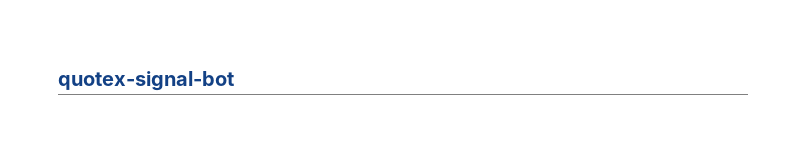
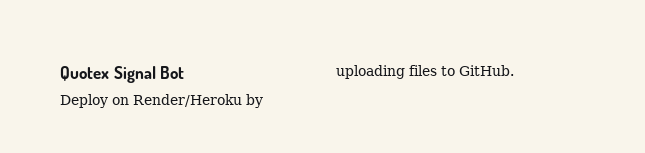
- quotex-signal-bot
+ Quotex Signal Bot
+ Deploy on Render/Heroku by uploading files to GitHub.

